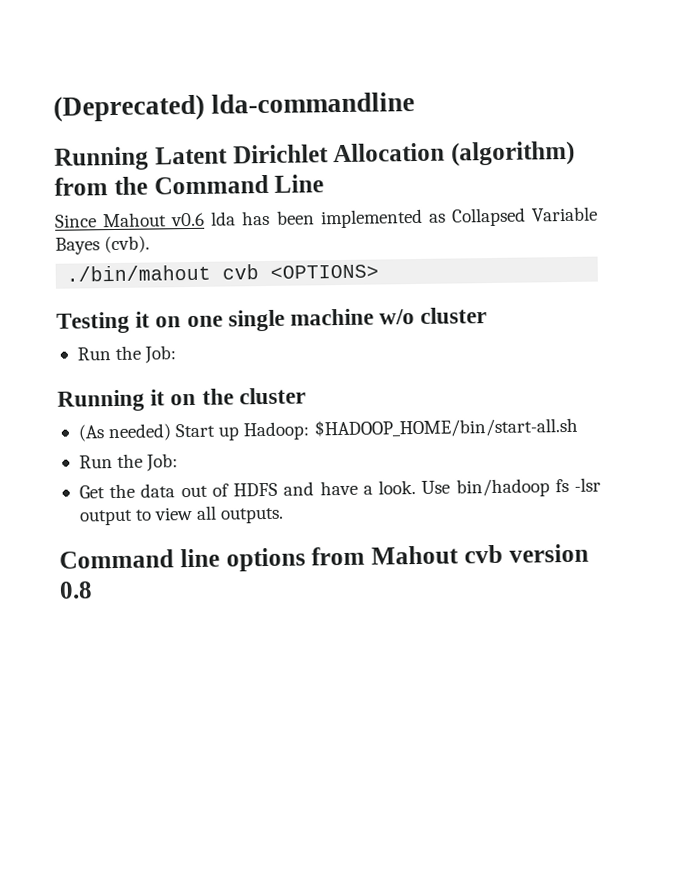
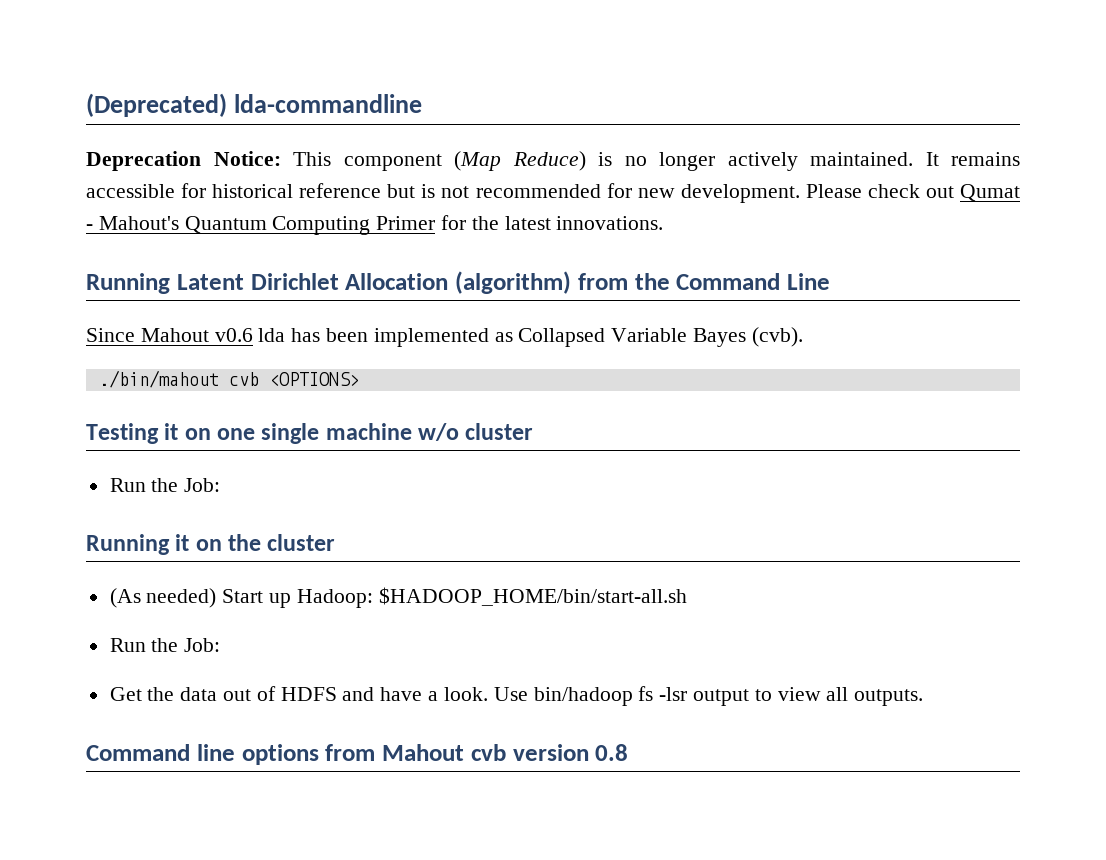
+ Deprecation Notice: This component (Map Reduce) is no longer actively maintained. It remains accessible for historical reference but is not recommended for new development. Please check out Qumat - Mahout's Quantum Computing Primer for the latest innovations.

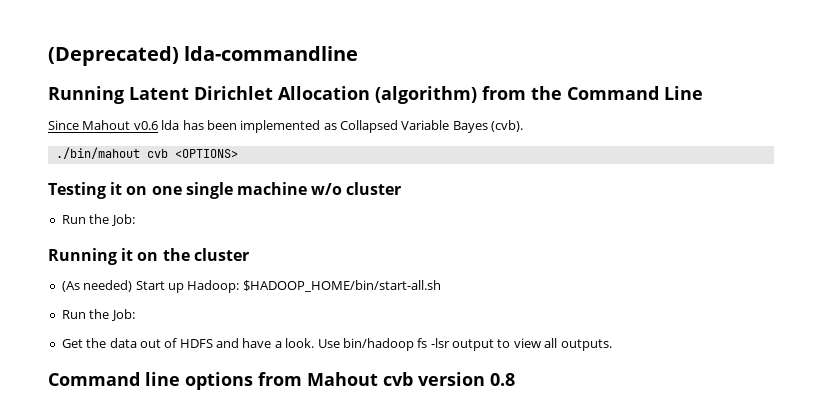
- Deprecation Notice: This component (Map Reduce) is no longer actively maintained. It remains accessible for historical reference but is not recommended for new development. Please check out Qumat - Mahout's Quantum Computing Primer for the latest innovations.

